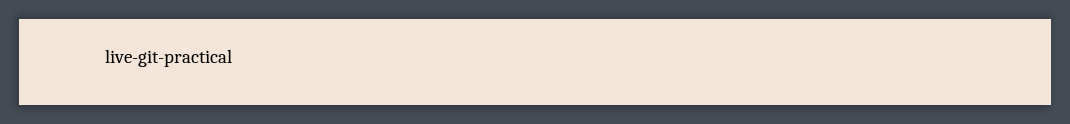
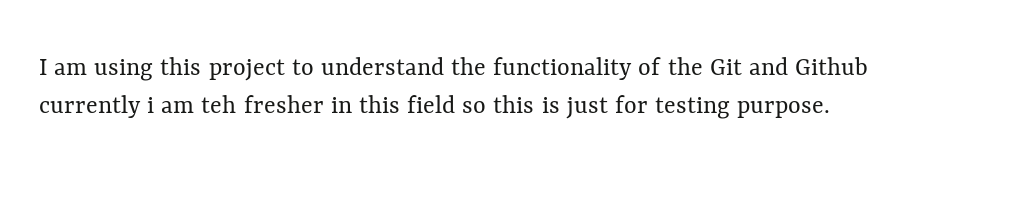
- live-git-practical
+ I am using this project to understand the functionality of the Git and Github currently i am teh fresher in this field so this is just for testing purpose.

